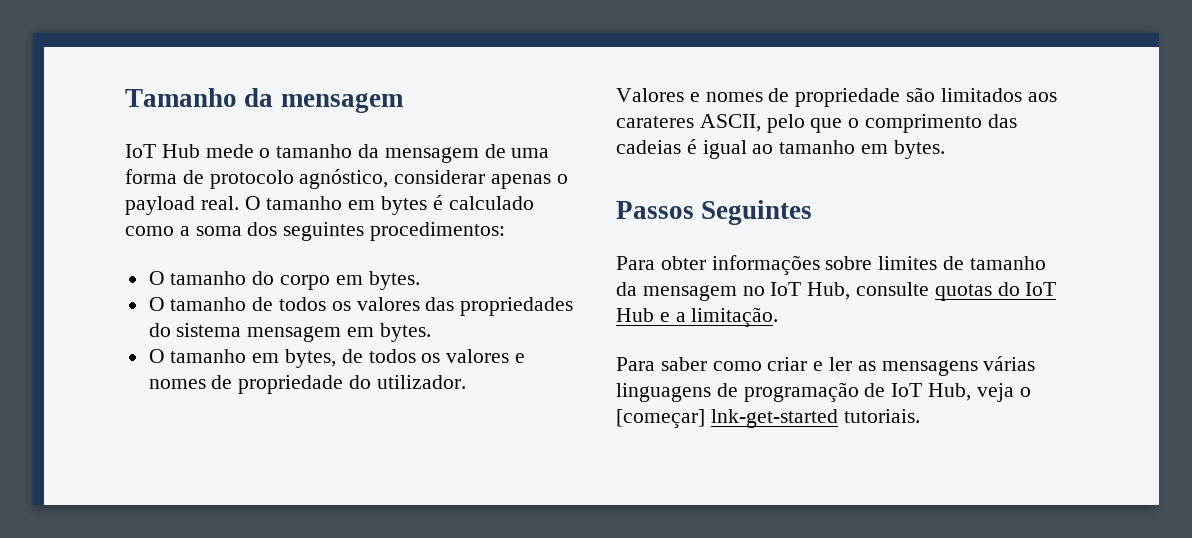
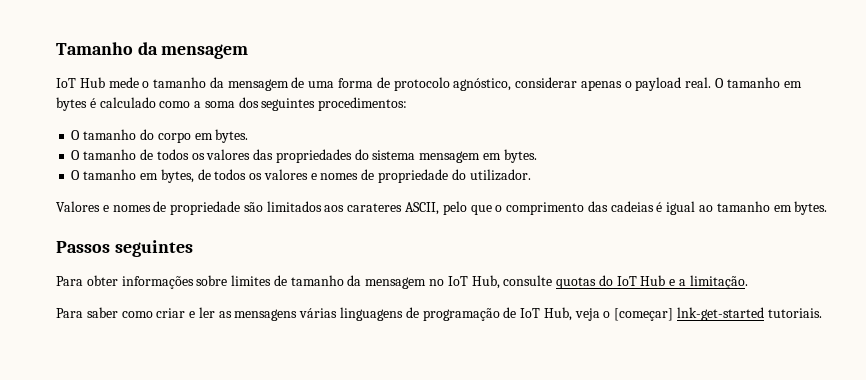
- Passos Seguintes
+ Passos seguintes

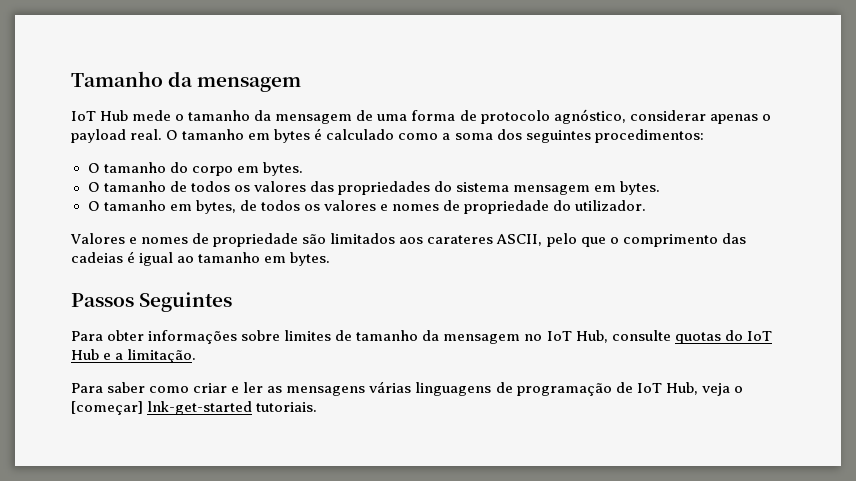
- Passos seguintes
+ Passos Seguintes

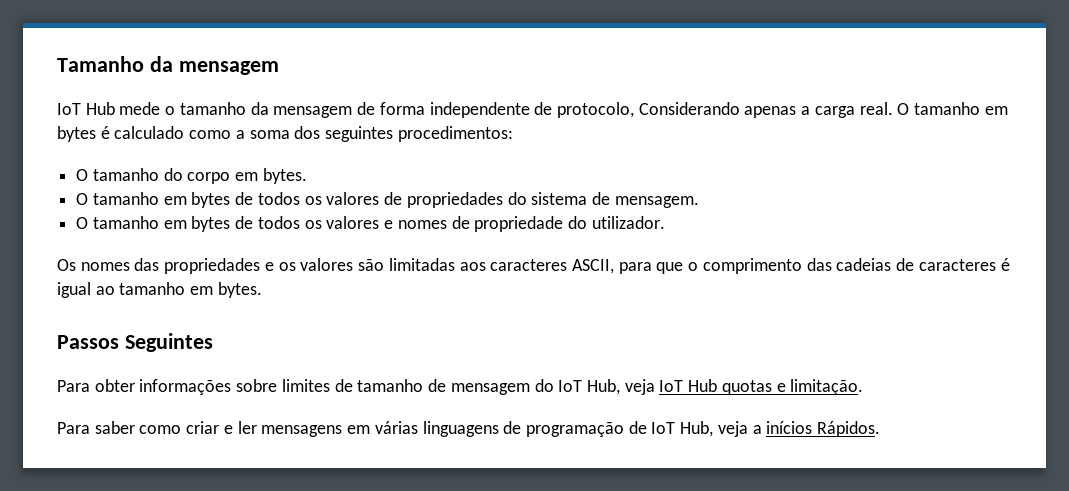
- IoT Hub mede o tamanho da mensagem de uma forma de protocolo agnóstico, considerar apenas o payload real.
+ IoT Hub mede o tamanho da mensagem de forma independente de protocolo, Considerando apenas a carga real.
- O tamanho de todos os valores das propriedades do sistema mensagem em bytes.
- O tamanho em bytes, de todos os valores e nomes de propriedade do utilizador.
+ O tamanho em bytes de todos os valores de propriedades do sistema de mensagem.
+ O tamanho em bytes de todos os valores e nomes de propriedade do utilizador.
- Valores e nomes de propriedade são limitados aos carateres ASCII, pelo que o comprimento das cadeias é igual ao tamanho em bytes.
+ Os nomes das propriedades e os valores são limitadas aos caracteres ASCII, para que o comprimento das cadeias de caracteres é igual ao tamanho em bytes.
- Para obter informações sobre limites de tamanho da mensagem no IoT Hub, consulte quotas do IoT Hub e a limitação.
+ Para obter informações sobre limites de tamanho de mensagem do IoT Hub, veja IoT Hub quotas e limitação.
- Para saber como criar e ler as mensagens várias linguagens de programação de IoT Hub, veja o [começar] lnk-get-started tutoriais.
+ Para saber como criar e ler mensagens em várias linguagens de programação de IoT Hub, veja a inícios Rápidos.

